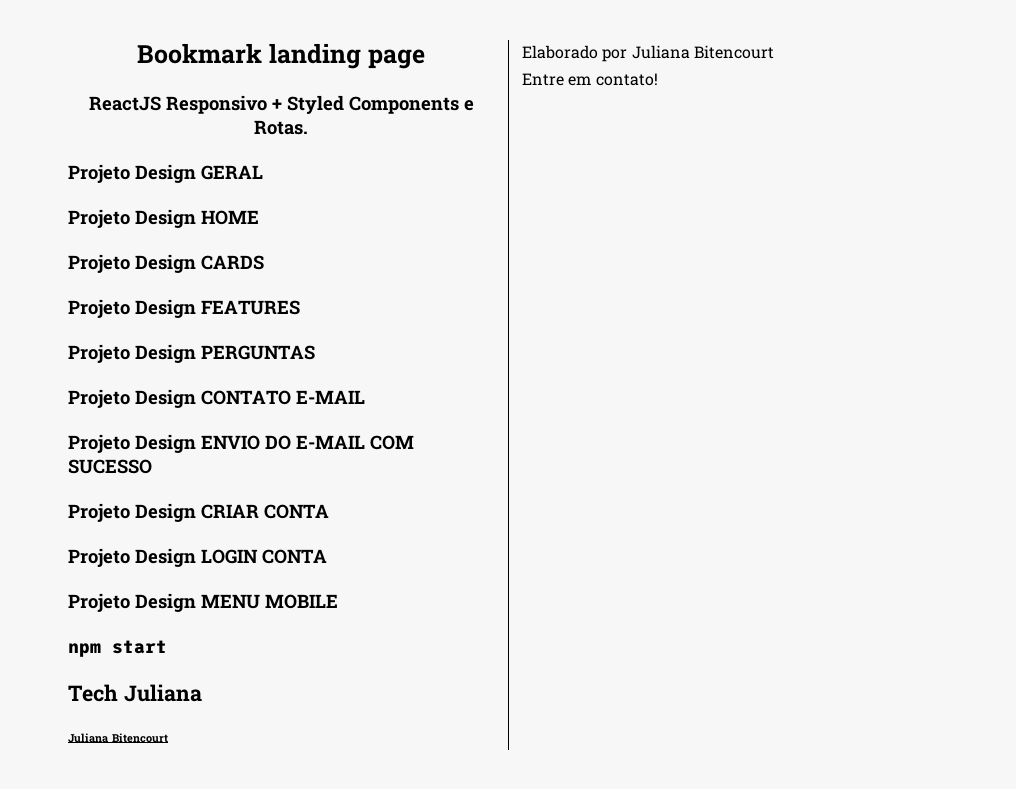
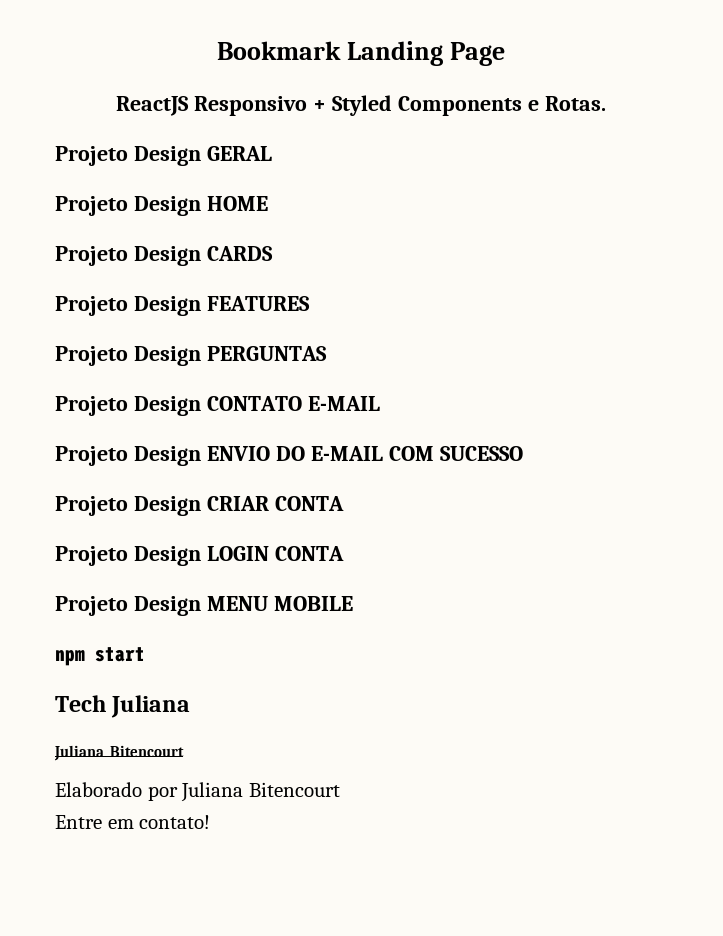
- Bookmark landing page
+ Bookmark Landing Page

